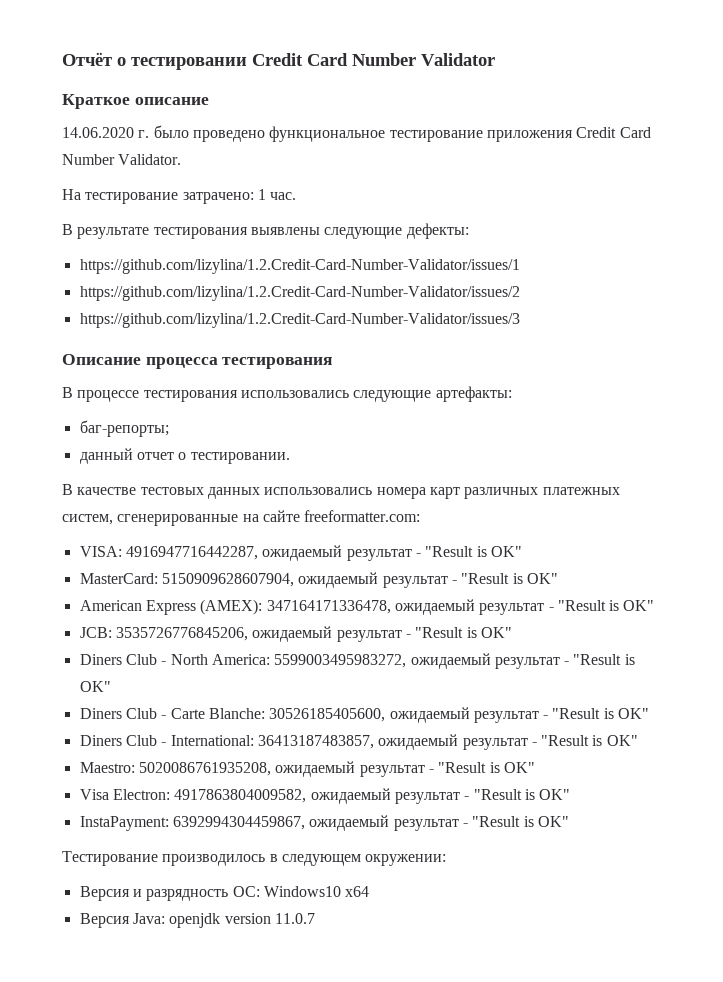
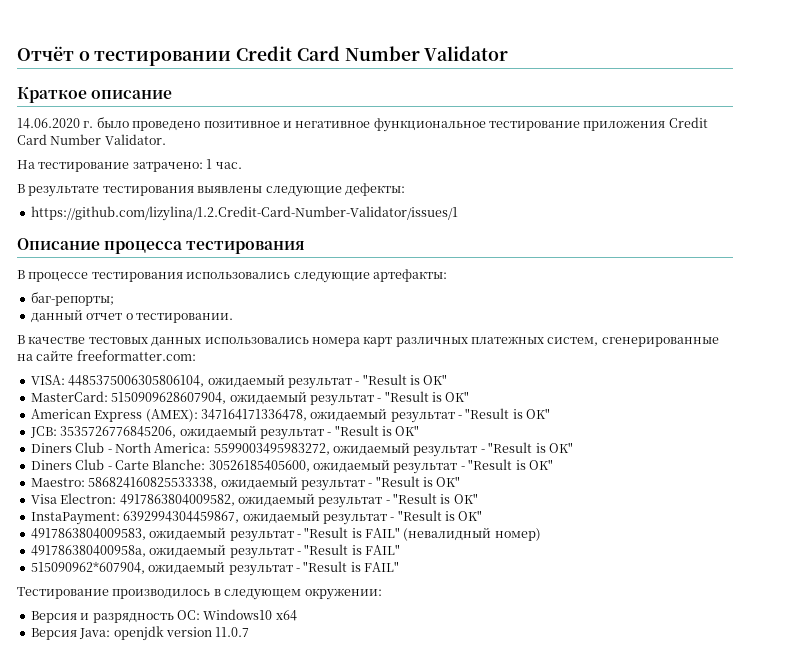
- 14.06.2020 г. было проведено функциональное тестирование приложения Credit Card Number Validator.
+ 14.06.2020 г. было проведено позитивное и негативное функциональное тестирование приложения Credit Card Number Validator.
- https://github.com/lizylina/1.2.Credit-Card-Number-Validator/issues/2
- https://github.com/lizylina/1.2.Credit-Card-Number-Validator/issues/3
- VISA: 4916947716442287, ожидаемый результат - "Result is OK"
+ VISA: 4485375006305806104, ожидаемый результат - "Result is OK"
- Diners Club - International: 36413187483857, ожидаемый результат - "Result is OK"
- Maestro: 5020086761935208, ожидаемый результат - "Result is OK"
+ Maestro: 586824160825533338, ожидаемый результат - "Result is OK"
+ 4917863804009583, ожидаемый результат - "Result is FAIL" (невалидный номер)
+ 491786380400958a, ожидаемый результат - "Result is FAIL"
+ 515090962*607904, ожидаемый результат - "Result is FAIL"

